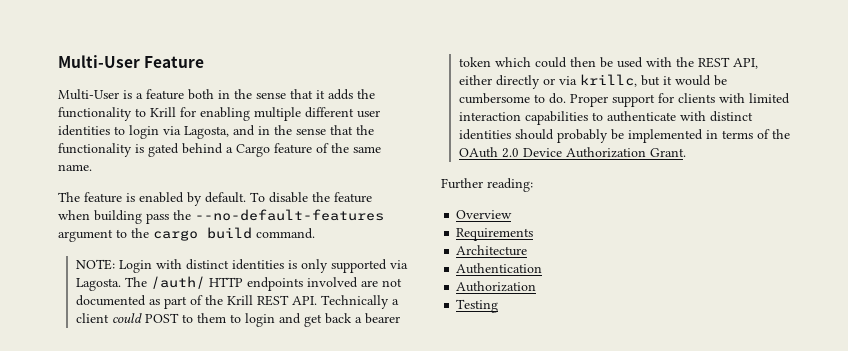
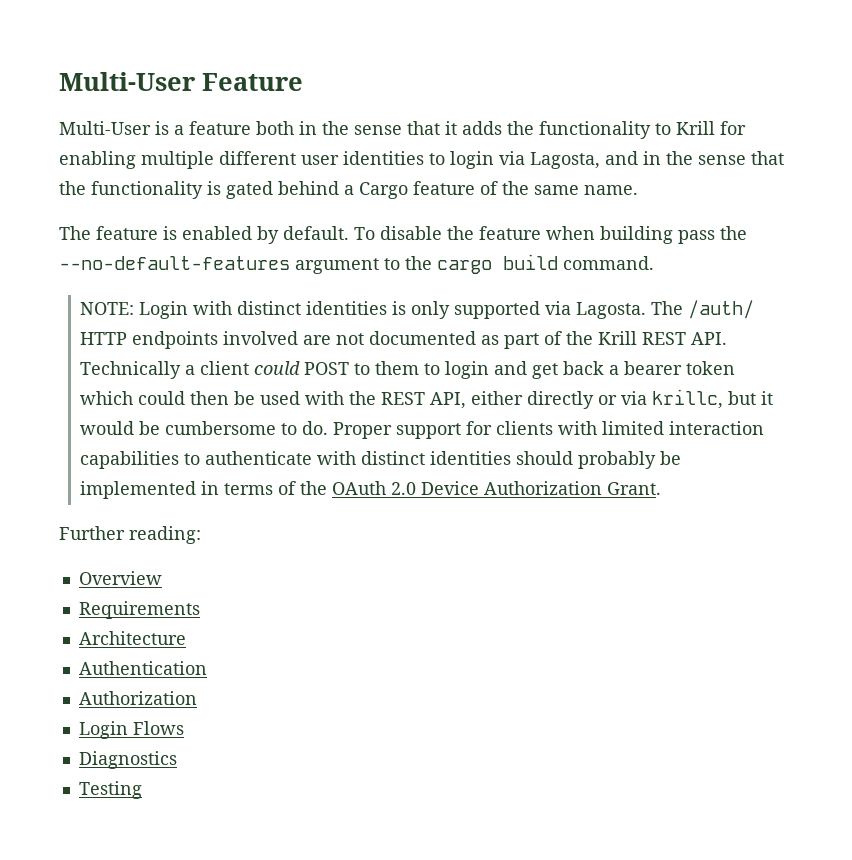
+ Login Flows
+ Diagnostics

